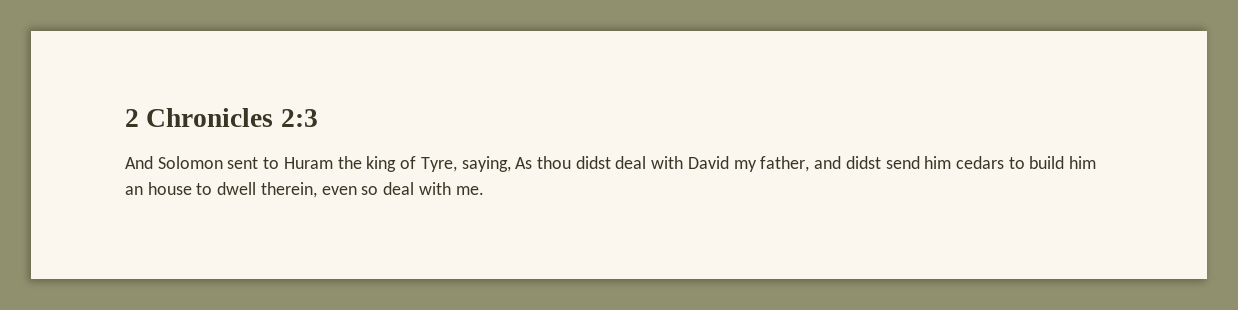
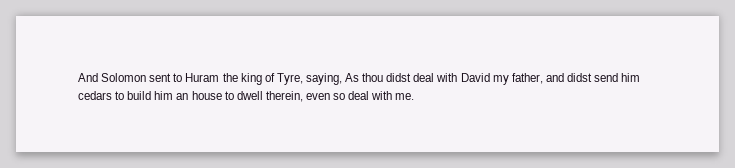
- 2 Chronicles 2:3

